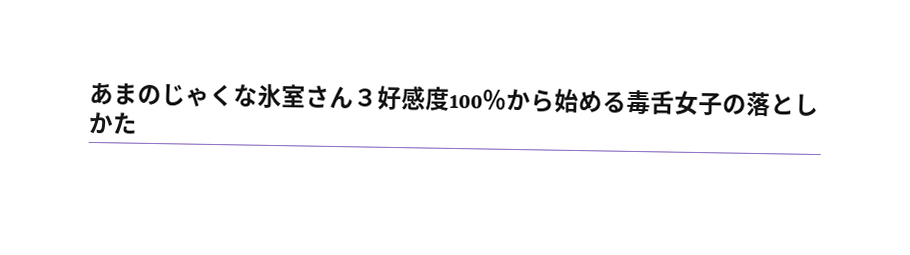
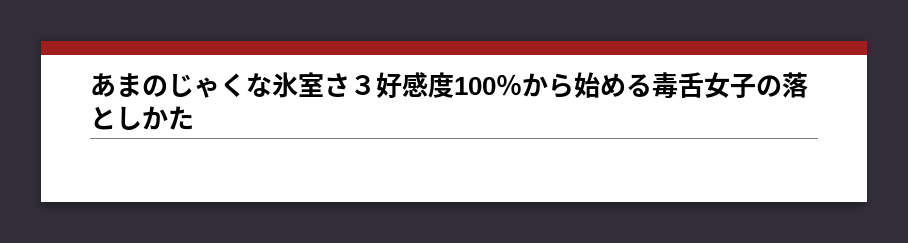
- あまのじゃくな氷室さん３好感度100％から始める毒舌女子の落としかた
+ あまのじゃくな氷室さ３好感度100％から始める毒舌女子の落としかた

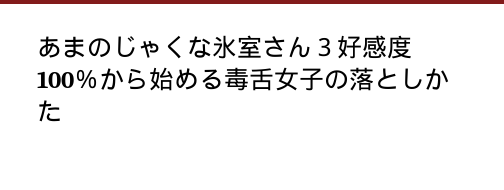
- あまのじゃくな氷室さ３好感度100％から始める毒舌女子の落としかた
+ あまのじゃくな氷室さん３好感度100％から始める毒舌女子の落としかた

